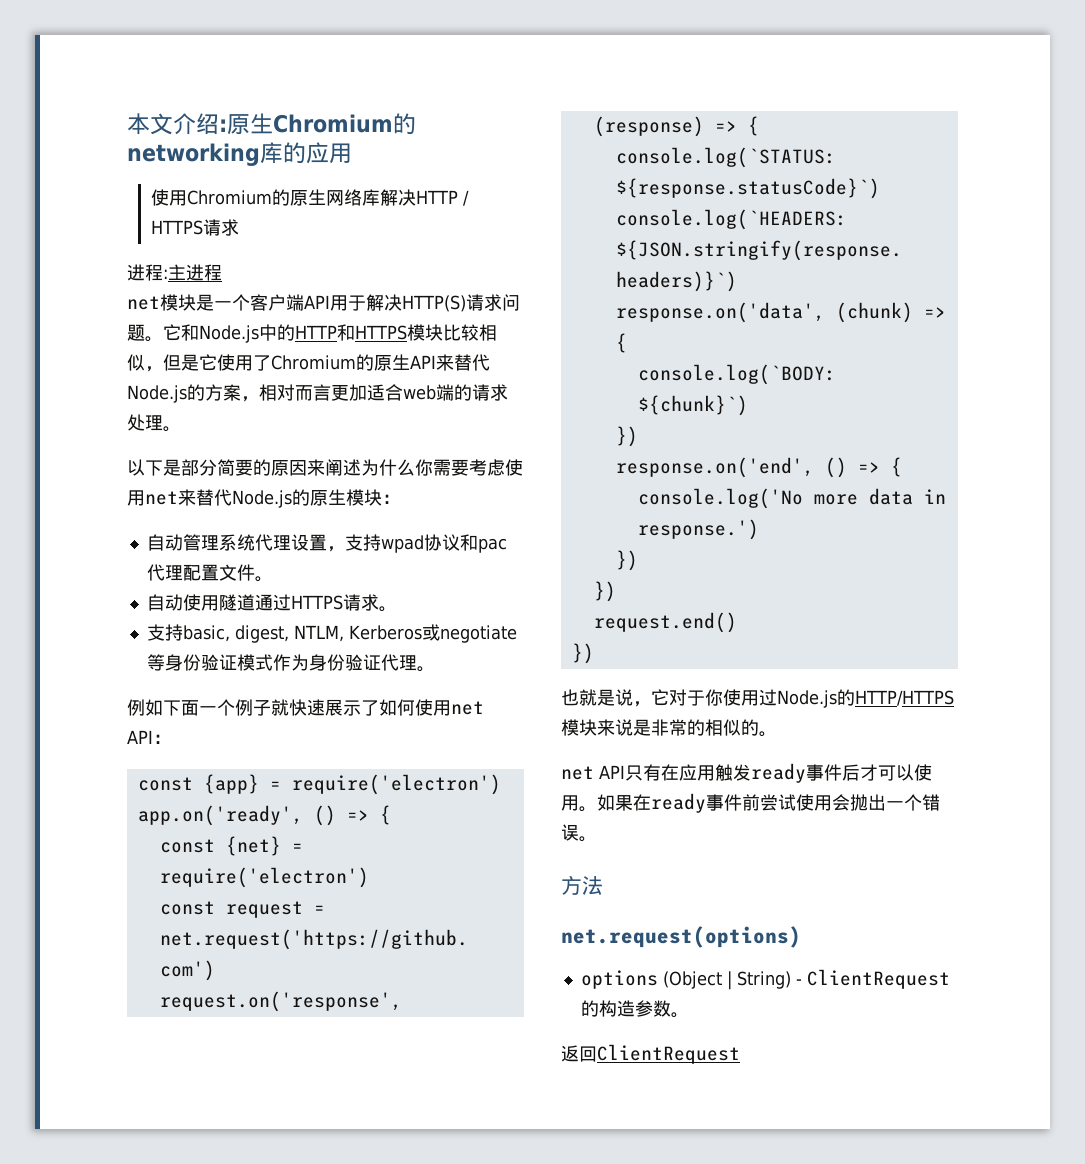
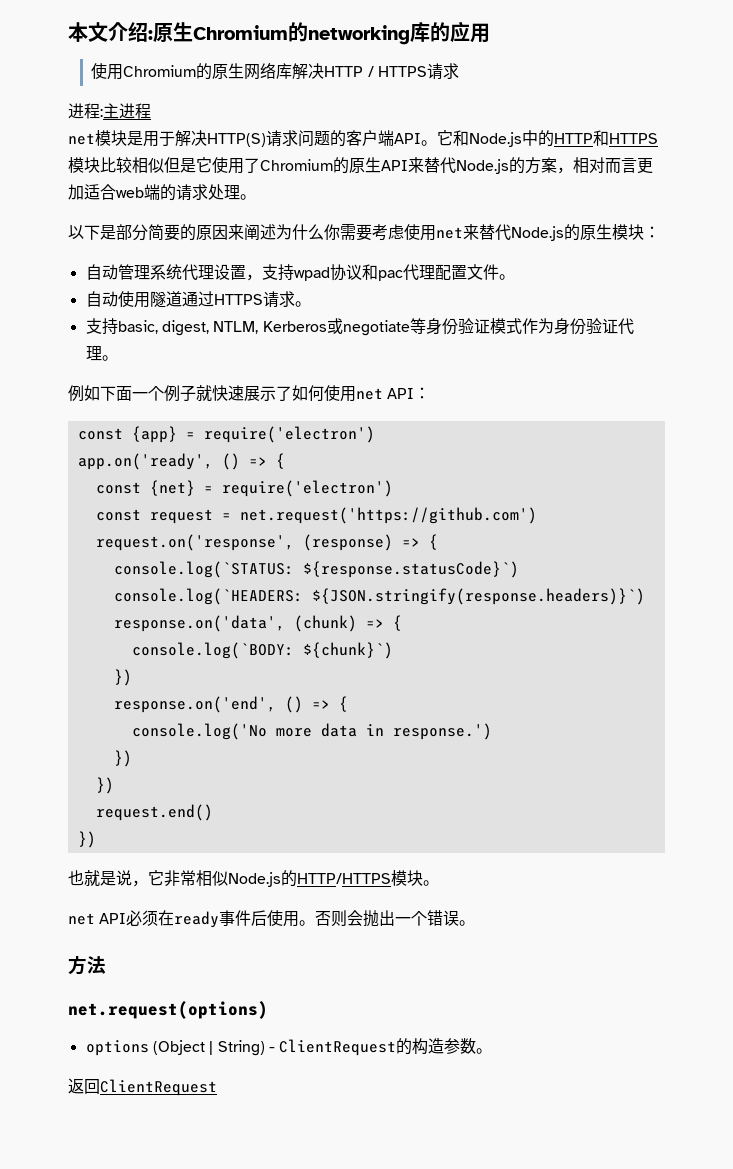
- net模块是一个客户端API用于解决HTTP(S)请求问题。
+ net模块是用于解决HTTP(S)请求问题的客户端API。
- 它和Node.js中的HTTP和HTTPS模块比较相似，但是它使用了Chromium的原生API来替代Node.js的方案，相对而言更加适合web端的请求处理。
+ 它和Node.js中的HTTP和HTTPS模块比较相似但是它使用了Chromium的原生API来替代Node.js的方案，相对而言更加适合web端的请求处理。
- 也就是说，它对于你使用过Node.js的HTTP/HTTPS模块来说是非常的相似的。
- net API只有在应用触发ready事件后才可以使用。如果在ready事件前尝试使用会抛出一个错误。
+ 也就是说，它非常相似Node.js的HTTP/HTTPS模块。
+ net API必须在ready事件后使用。否则会抛出一个错误。

